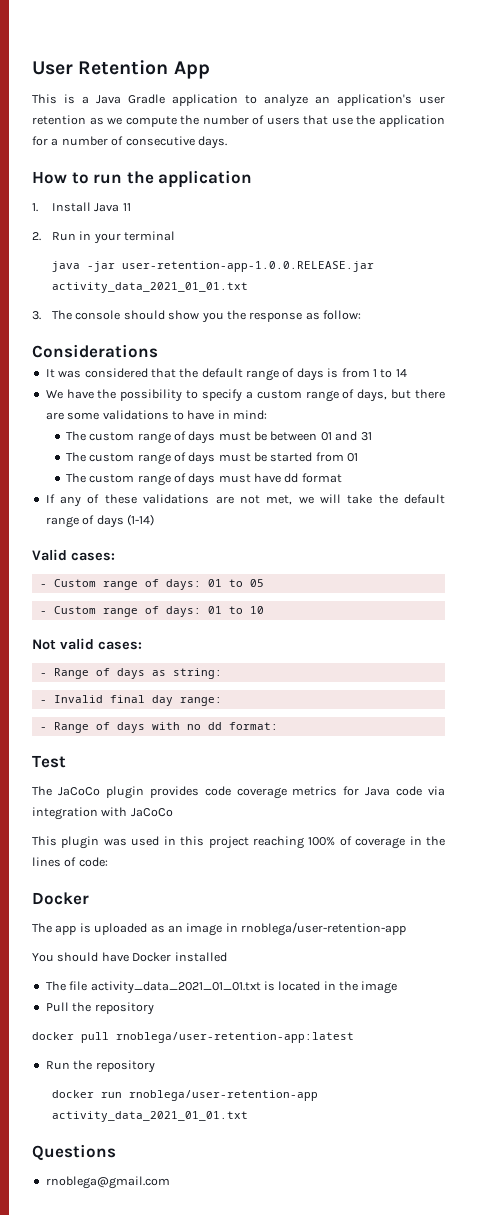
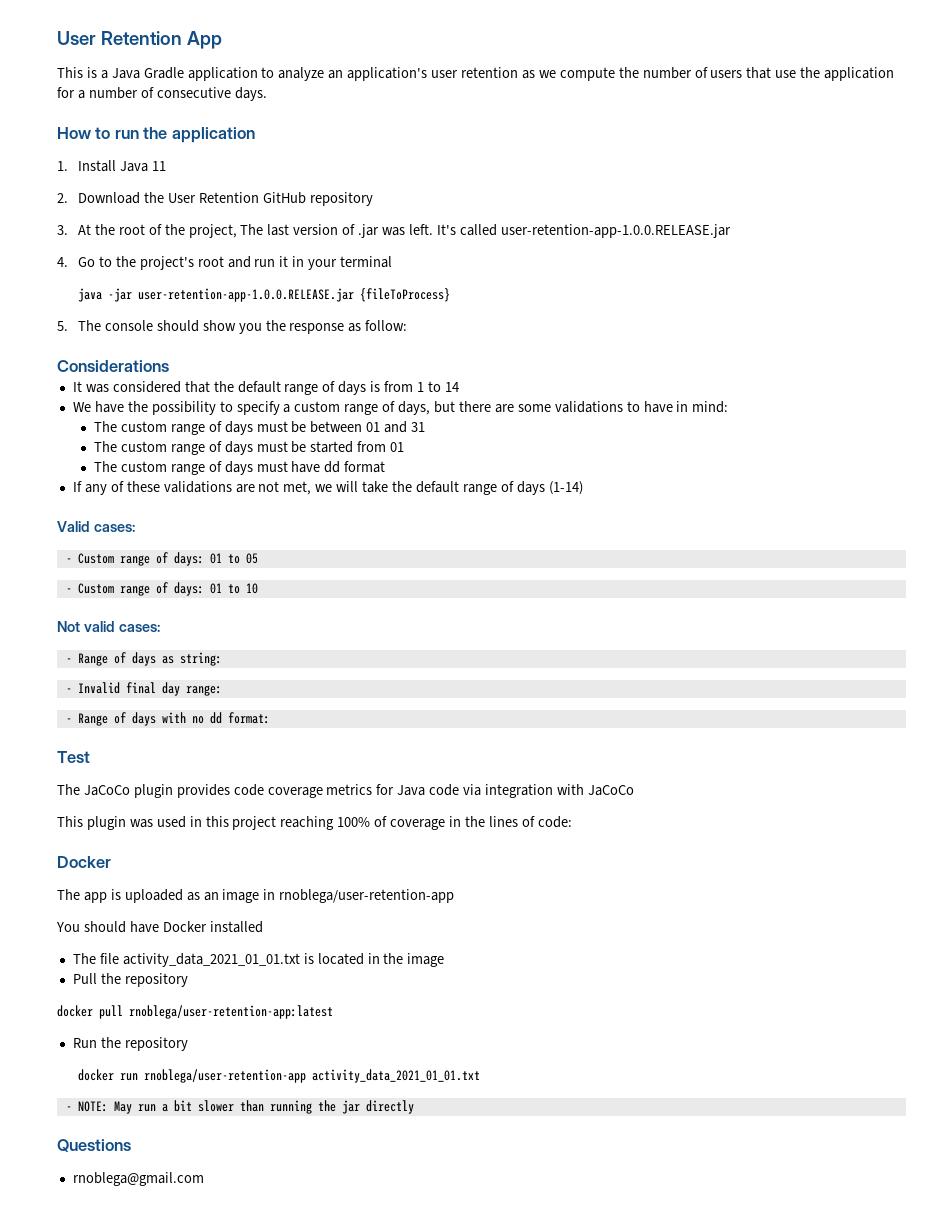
- 2. Run in your terminal
+ 2. Download the User Retention GitHub repository
+ 3. At the root of the project, The last version of .jar was left. It's called user-retention-app-1.0.0.RELEASE.jar
+ 4. Go to the project's root and run it in your terminal
- java -jar user-retention-app-1.0.0.RELEASE.jar activity_data_2021_01_01.txt
- 3. The console should show you the response as follow:
+ java -jar user-retention-app-1.0.0.RELEASE.jar {fileToProcess}
+ 5. The console should show you the response as follow:
+ - NOTE: May run a bit slower than running the jar directly

